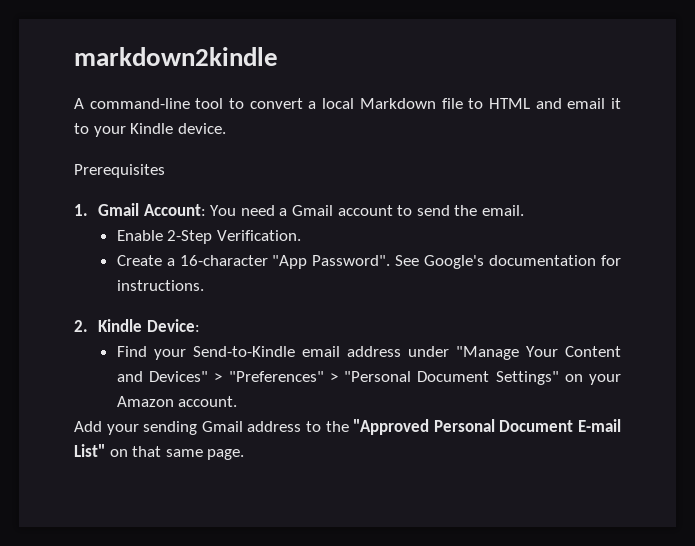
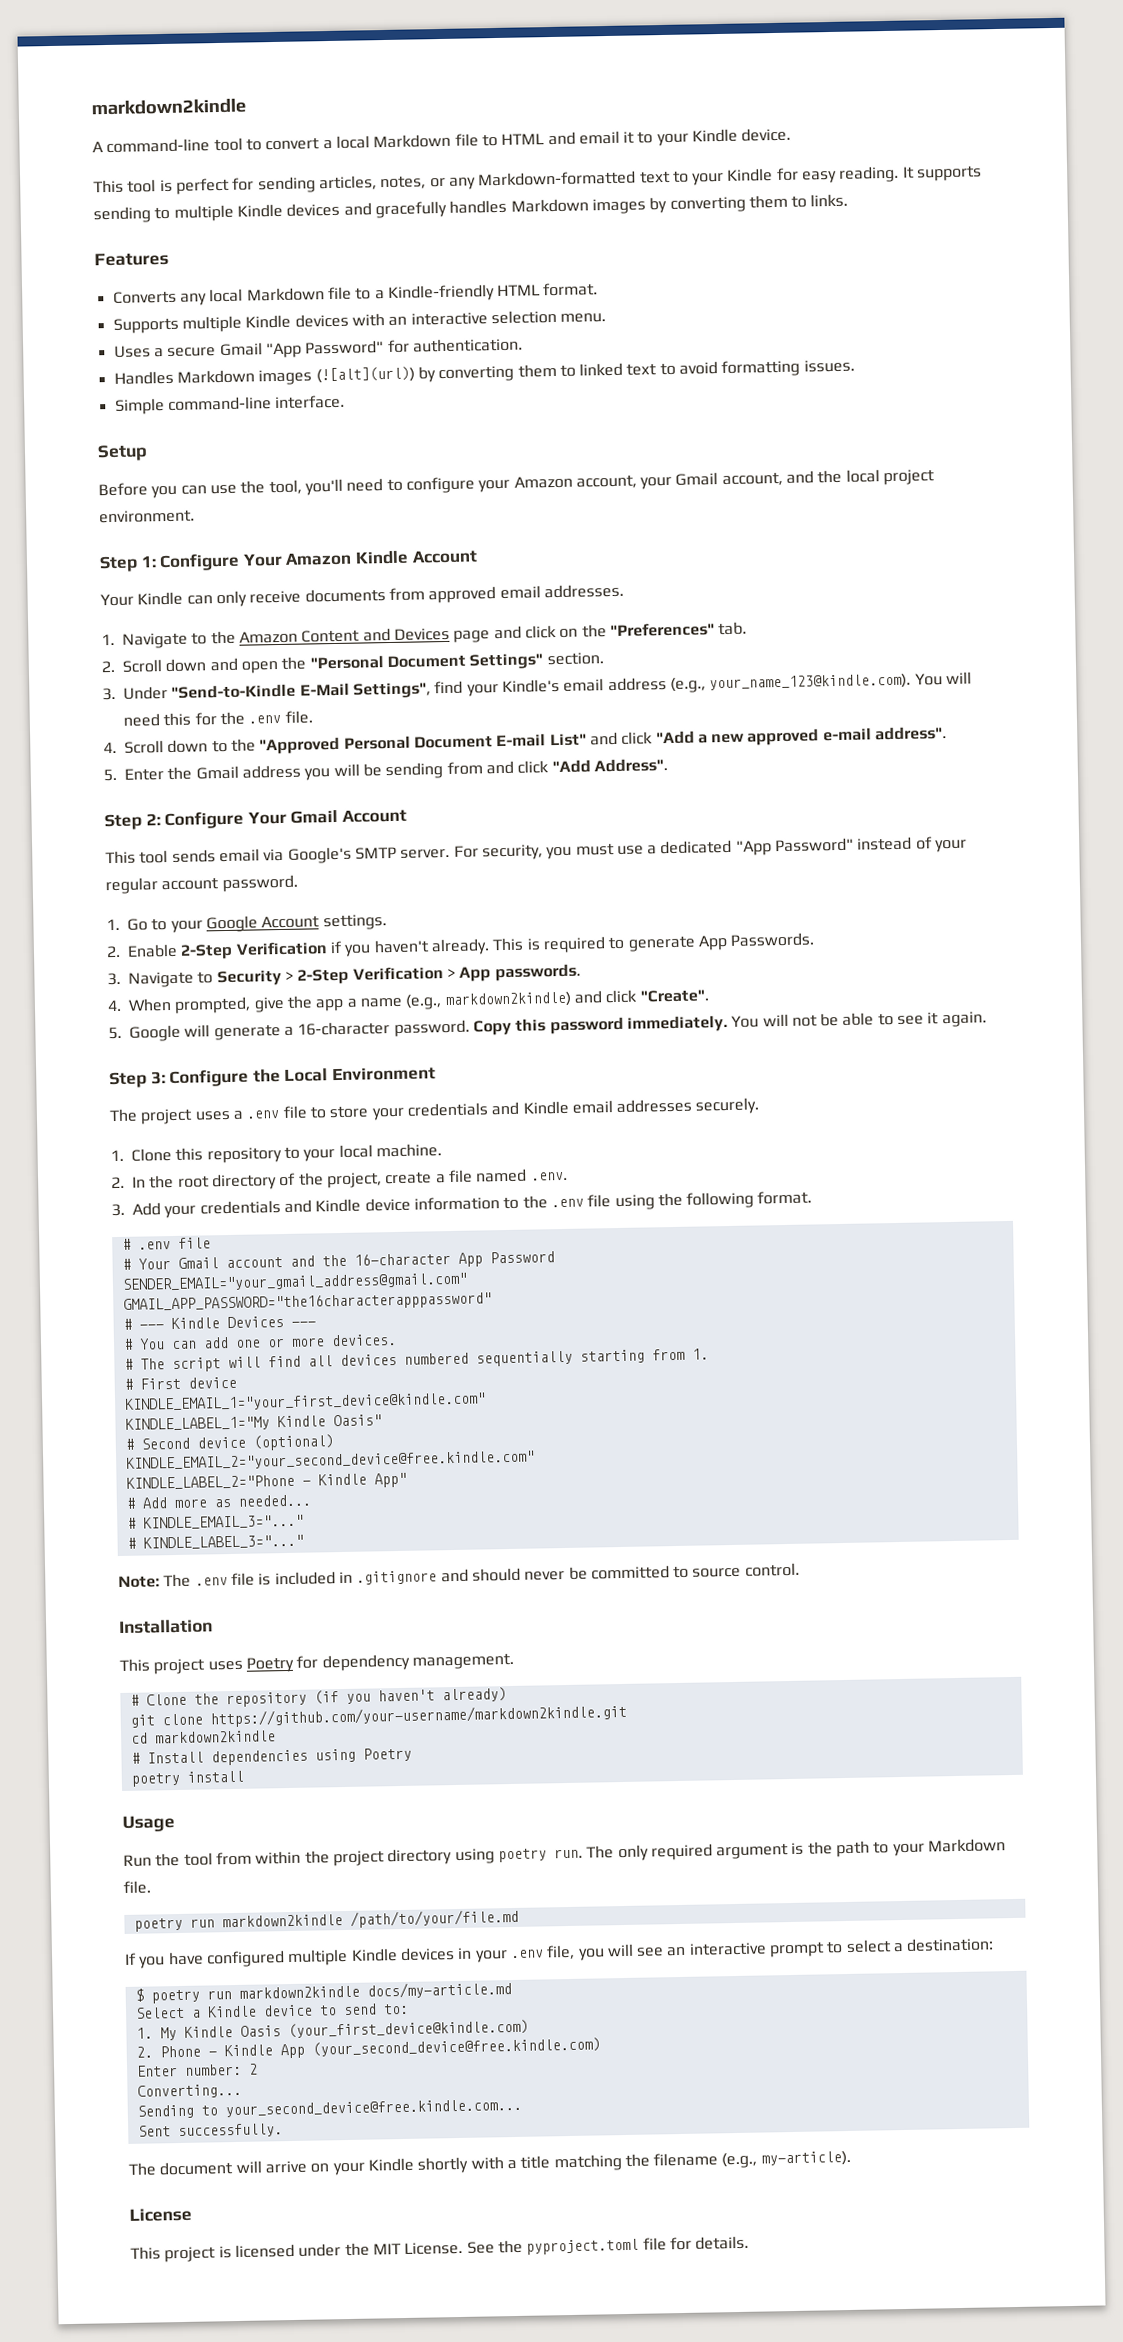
- Prerequisites
- 1. Gmail Account: You need a Gmail account to send the email.
- Enable 2-Step Verification.
- Create a 16-character "App Password". See Google's documentation for instructions.
- 2. Kindle Device:
- Find your Send-to-Kindle email address under "Manage Your Content and Devices" > "Preferences" > "Personal Document Settings" on your Amazon account.
- Add your sending Gmail address to the "Approved Personal Document E-mail List" on that same page.
+ This tool is perfect for sending articles, notes, or any Markdown-formatted text to your Kindle for easy reading. It supports sending to multiple Kindle devices and gracefully handles Markdown images by converting them to links.
+ Features
+ Converts any local Markdown file to a Kindle-friendly HTML format.
+ Supports multiple Kindle devices with an interactive selection menu.
+ Uses a secure Gmail "App Password" for authentication.
+ Handles Markdown images (![alt](url)) by converting them to linked text to avoid formatting issues.
+ Simple command-line interface.
+ Setup
+ Before you can use the tool, you'll need to configure your Amazon account, your Gmail account, and the local project environment.
+ Step 1: Configure Your Amazon Kindle Account
+ Your Kindle can only receive documents from approved email addresses.
+ 1. Navigate to the Amazon Content and Devices page and click on the "Preferences" tab.
+ 2. Scroll down and open the "Personal Document Settings" section.
+ 3. Under "Send-to-Kindle E-Mail Settings", find your Kindle's email address (e.g., your_name_123@kindle.com). You will need this for the .env file.
+ 4. Scroll down to the "Approved Personal Document E-mail List" and click "Add a new approved e-mail address".
+ 5. Enter the Gmail address you will be sending from and click "Add Address".
+ Step 2: Configure Your Gmail Account
+ This tool sends email via Google's SMTP server. For security, you must use a dedicated "App Password" instead of your regular account password.
+ 1. Go to your Google Account settings.
+ 2. Enable 2-Step Verification if you haven't already. This is required to generate App Passwords.
+ 3. Navigate to Security > 2-Step Verification > App passwords.
+ 4. When prompted, give the app a name (e.g., markdown2kindle) and click "Create".
+ 5. Google will generate a 16-character password. Copy this password immediately. You will not be able to see it again.
+ Step 3: Configure the Local Environment
+ The project uses a .env file to store your credentials and Kindle email addresses securely.
+ 1. Clone this repository to your local machine.
+ 2. In the root directory of the project, create a file named .env.
+ 3. Add your credentials and Kindle device information to the .env file using the following format.
+ # .env file
+ # Your Gmail account and the 16-character App Password
+ SENDER_EMAIL="your_gmail_address@gmail.com"
+ GMAIL_APP_PASSWORD="the16characterapppassword"
+ # --- Kindle Devices ---
+ # You can add one or more devices.
+ # The script will find all devices numbered sequentially starting from 1.
+ # First device
+ KINDLE_EMAIL_1="your_first_device@kindle.com"
+ KINDLE_LABEL_1="My Kindle Oasis"
+ # Second device (optional)
+ KINDLE_EMAIL_2="your_second_device@free.kindle.com"
+ KINDLE_LABEL_2="Phone - Kindle App"
+ # Add more as needed...
+ # KINDLE_EMAIL_3="..."
+ # KINDLE_LABEL_3="..."
+ Note: The .env file is included in .gitignore and should never be committed to source control.
+ Installation
+ This project uses Poetry for dependency management.
+ # Clone the repository (if you haven't already)
+ git clone https://github.com/your-username/markdown2kindle.git
+ cd markdown2kindle
+ # Install dependencies using Poetry
+ poetry install
+ Usage
+ Run the tool from within the project directory using poetry run. The only required argument is the path to your Markdown file.
+ poetry run markdown2kindle /path/to/your/file.md
+ If you have configured multiple Kindle devices in your .env file, you will see an interactive prompt to select a destination:
+ $ poetry run markdown2kindle docs/my-article.md
+ Select a Kindle device to send to:
+ 1. My Kindle Oasis (your_first_device@kindle.com)
+ 2. Phone - Kindle App (your_second_device@free.kindle.com)
+ Enter number: 2
+ Converting...
+ Sending to your_second_device@free.kindle.com...
+ Sent successfully.
+ The document will arrive on your Kindle shortly with a title matching the filename (e.g., my-article).
+ License
+ This project is licensed under the MIT License. See the pyproject.toml file for details.

